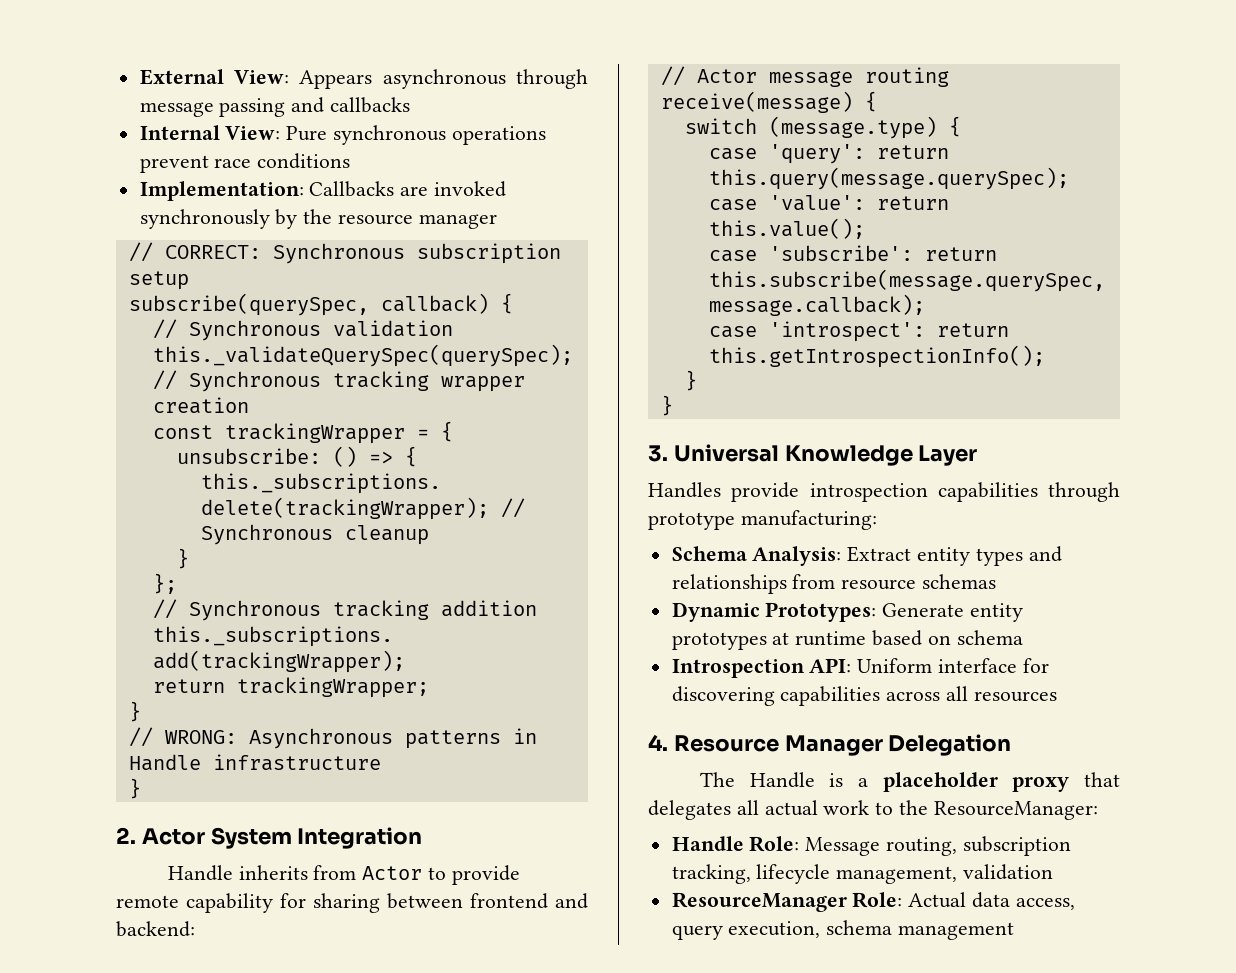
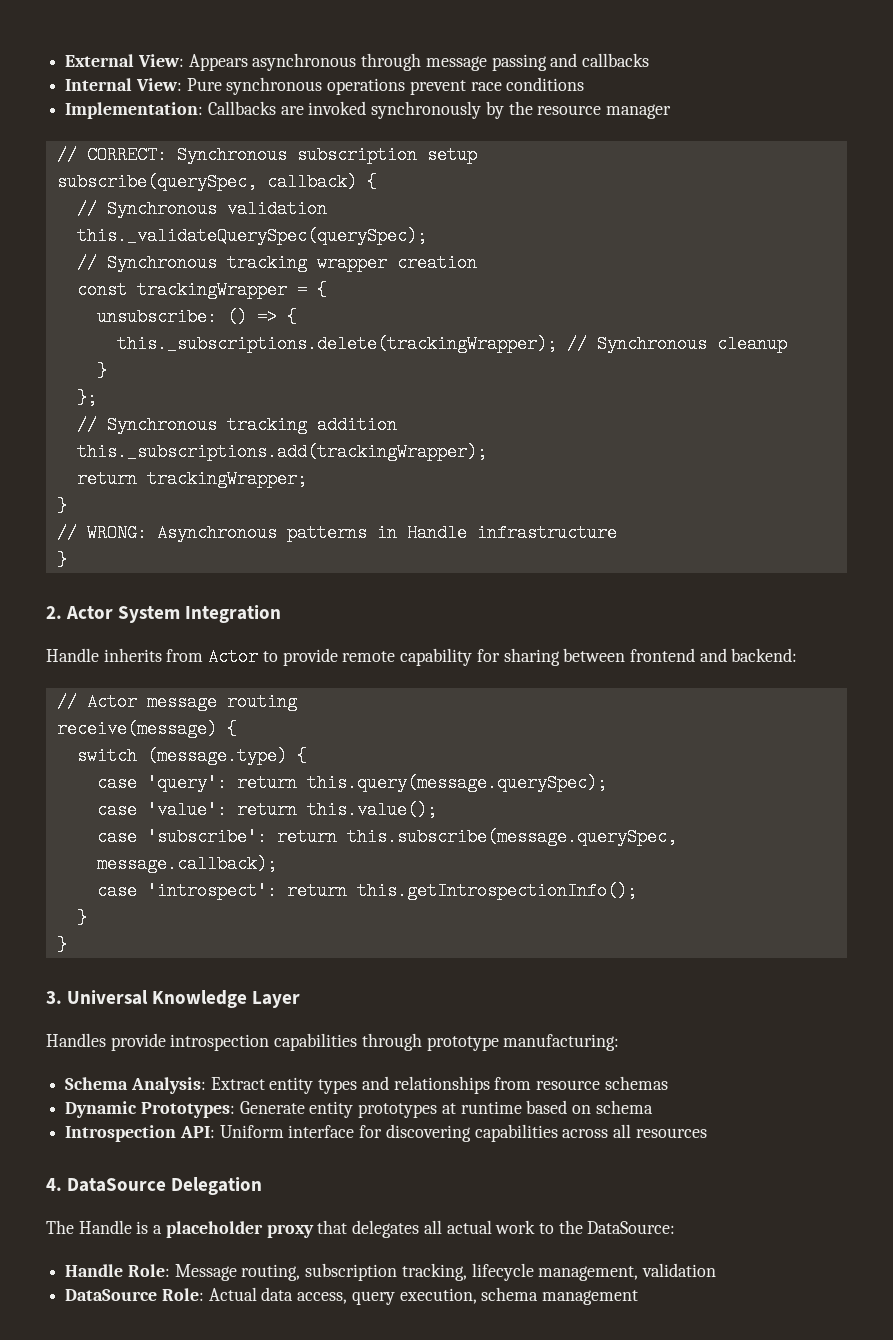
- 4. Resource Manager Delegation
+ 4. DataSource Delegation
- The Handle is a placeholder proxy that delegates all actual work to the ResourceManager:
+ The Handle is a placeholder proxy that delegates all actual work to the DataSource:
- ResourceManager Role: Actual data access, query execution, schema management
+ DataSource Role: Actual data access, query execution, schema management

